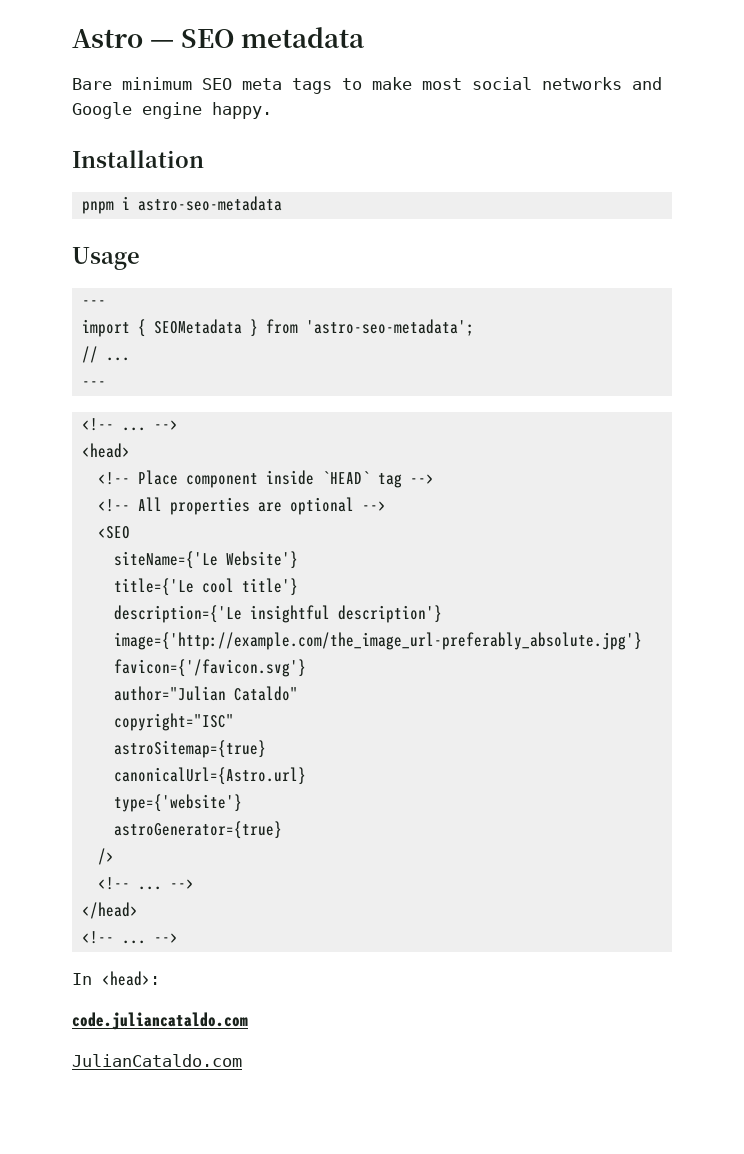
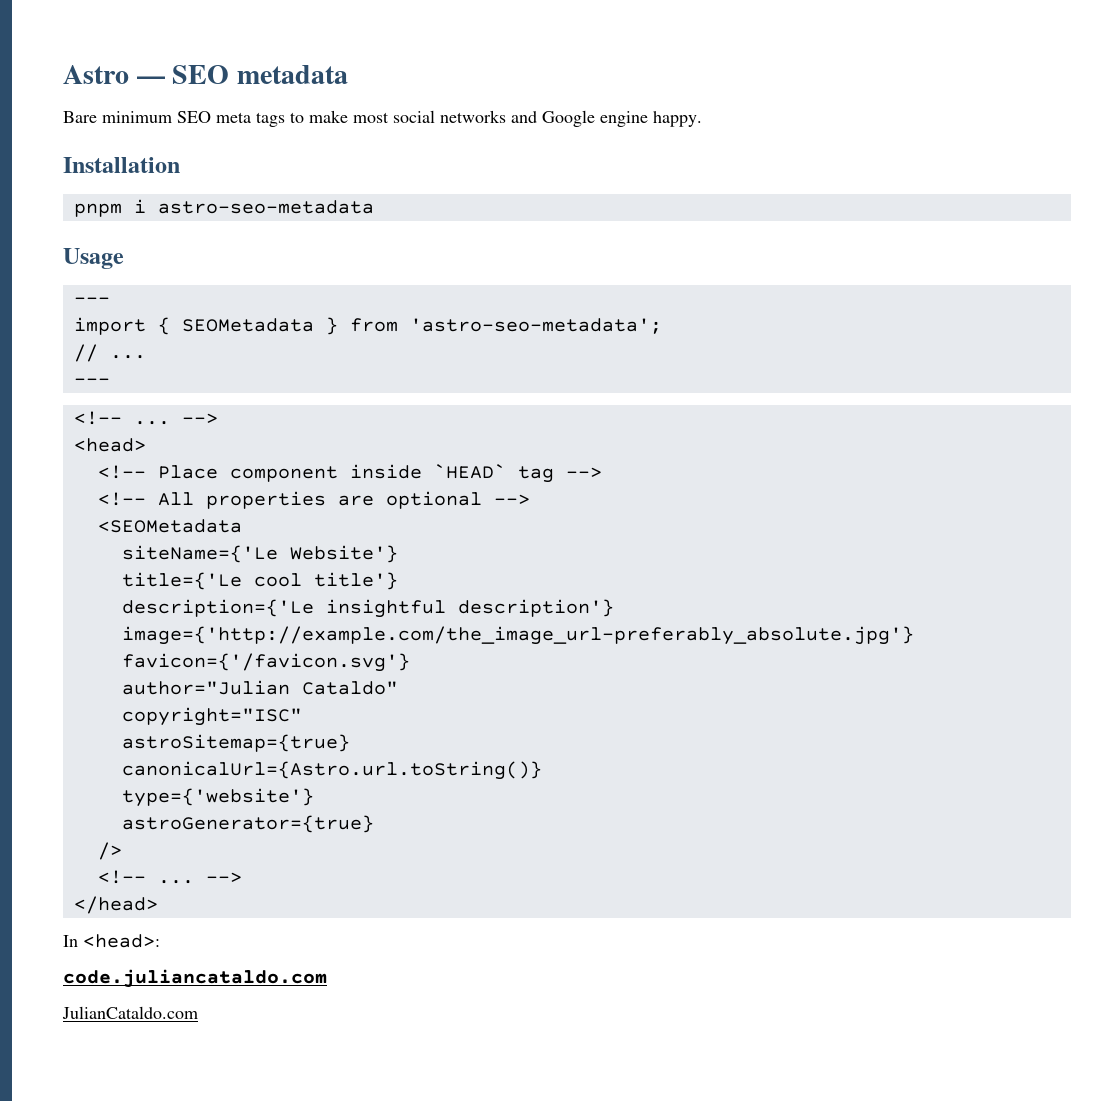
- <SEO
+ <SEOMetadata
- canonicalUrl={Astro.url}
+ canonicalUrl={Astro.url.toString()}
  </head>
- <!-- ... -->

